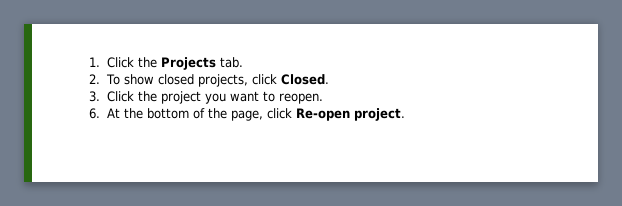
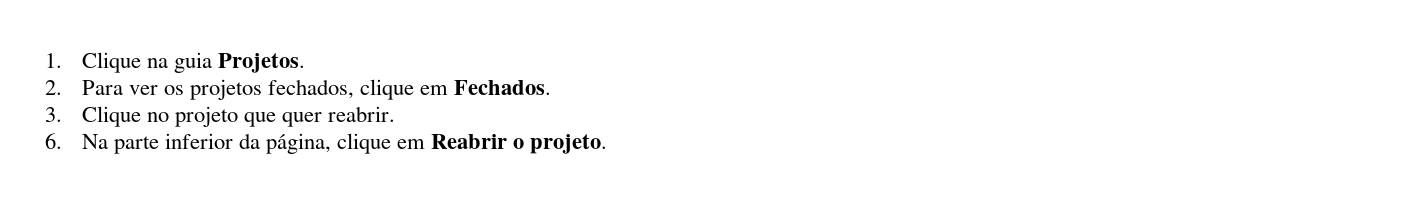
- 1. Click the Projects tab.
- 2. To show closed projects, click Closed.
- 3. Click the project you want to reopen.
- 6. At the bottom of the page, click Re-open project.
+ 1. Clique na guia Projetos.
+ 2. Para ver os projetos fechados, clique em Fechados.
+ 3. Clique no projeto que quer reabrir.
+ 6. Na parte inferior da página, clique em Reabrir o projeto.

